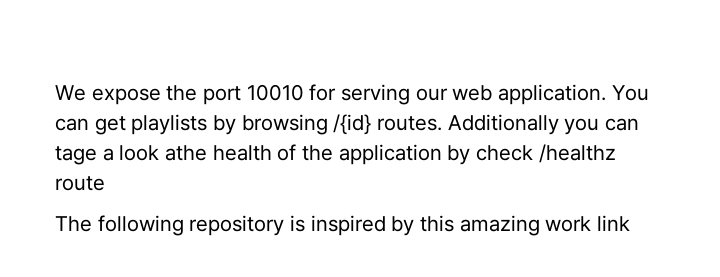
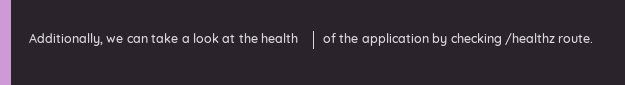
- We expose the port 10010 for serving our web application. You can get playlists by browsing /{id} routes. Additionally you can tage a look athe health of the application by check /healthz route
- The following repository is inspired by this amazing work link
+ Additionally, we can take a look at the health of the application by checking /healthz route.

